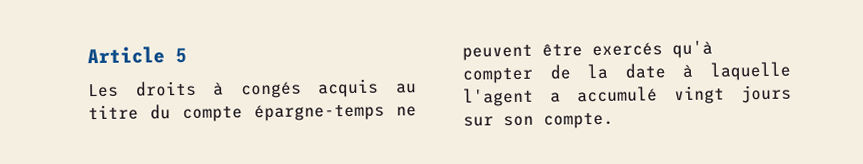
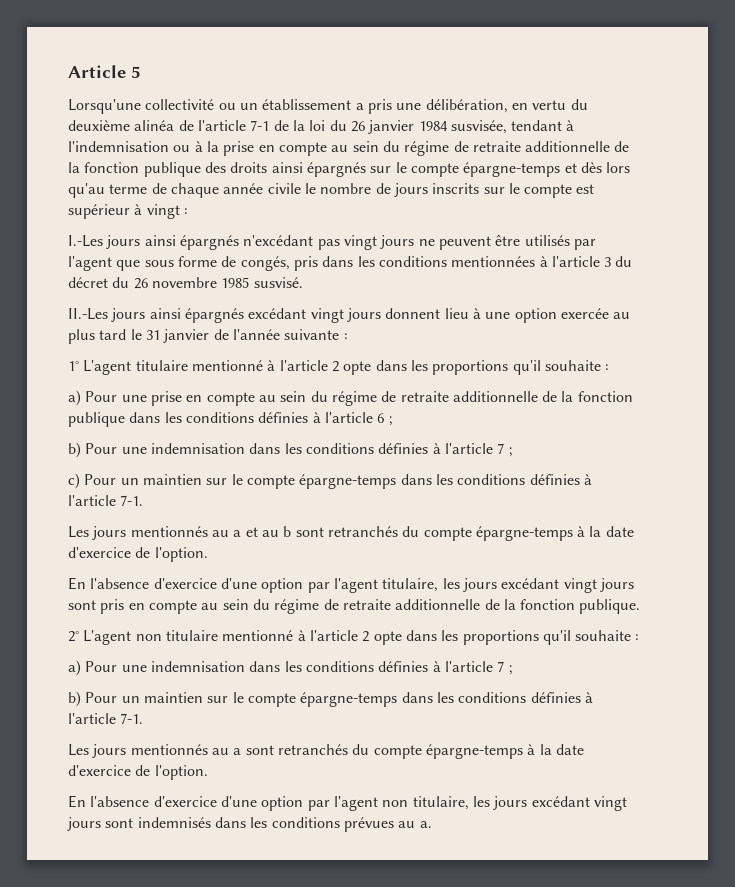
- Les droits à congés acquis au titre du compte épargne-temps ne peuvent être exercés qu'à compter de la date à laquelle l'agent a accumulé vingt jours sur son compte.
+ Lorsqu'une collectivité ou un établissement a pris une délibération, en vertu du deuxième alinéa de l'article 7-1 de la loi du 26 janvier 1984 susvisée, tendant à l'indemnisation ou à la prise en compte au sein du régime de retraite additionnelle de la fonction publique des droits ainsi épargnés sur le compte épargne-temps et dès lors qu'au terme de chaque année civile le nombre de jours inscrits sur le compte est supérieur à vingt :
+ I.-Les jours ainsi épargnés n'excédant pas vingt jours ne peuvent être utilisés par l'agent que sous forme de congés, pris dans les conditions mentionnées à l'article 3 du décret du 26 novembre 1985 susvisé.
+ II.-Les jours ainsi épargnés excédant vingt jours donnent lieu à une option exercée au plus tard le 31 janvier de l'année suivante :
+ 1° L'agent titulaire mentionné à l'article 2 opte dans les proportions qu'il souhaite :
+ a) Pour une prise en compte au sein du régime de retraite additionnelle de la fonction publique dans les conditions définies à l'article 6 ;
+ b) Pour une indemnisation dans les conditions définies à l'article 7 ;
+ c) Pour un maintien sur le compte épargne-temps dans les conditions définies à l'article 7-1.
+ Les jours mentionnés au a et au b sont retranchés du compte épargne-temps à la date d'exercice de l'option.
+ En l'absence d'exercice d'une option par l'agent titulaire, les jours excédant vingt jours sont pris en compte au sein du régime de retraite additionnelle de la fonction publique.
+ 2° L'agent non titulaire mentionné à l'article 2 opte dans les proportions qu'il souhaite :
+ a) Pour une indemnisation dans les conditions définies à l'article 7 ;
+ b) Pour un maintien sur le compte épargne-temps dans les conditions définies à l'article 7-1.
+ Les jours mentionnés au a sont retranchés du compte épargne-temps à la date d'exercice de l'option.
+ En l'absence d'exercice d'une option par l'agent non titulaire, les jours excédant vingt jours sont indemnisés dans les conditions prévues au a.

